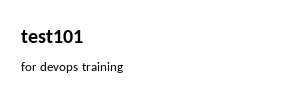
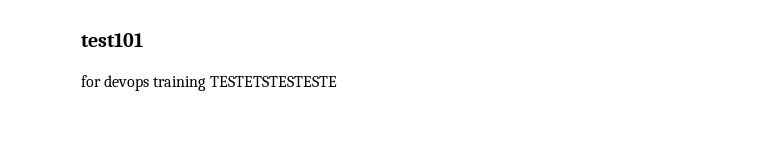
- for devops training
+ for devops training TESTETSTESTESTE

